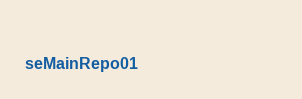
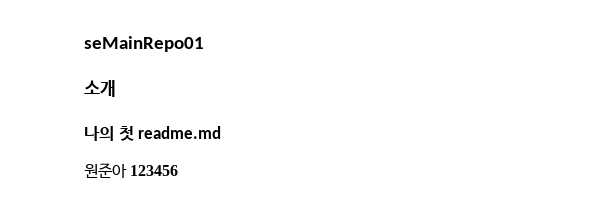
+ 소개
+ 나의 첫 readme.md
+ 원준아 123456

